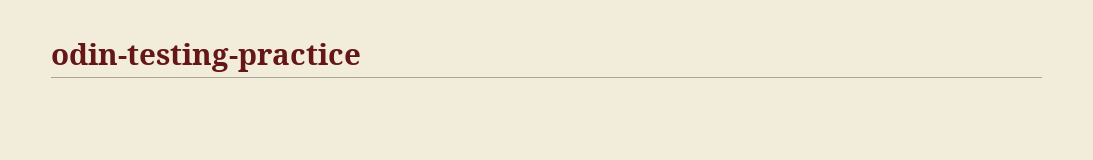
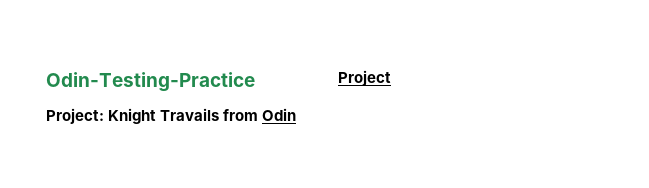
- odin-testing-practice
+ Odin-Testing-Practice
+ Project: Knight Travails from Odin Project

